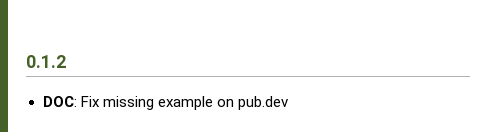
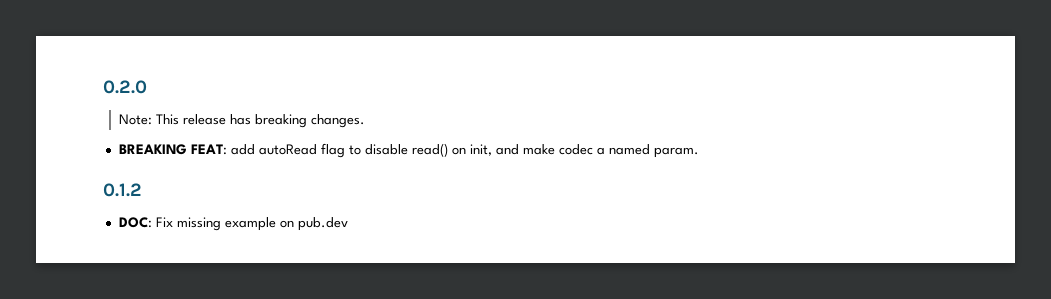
+ 0.2.0
+ Note: This release has breaking changes.
+ BREAKING FEAT: add autoRead flag to disable read() on init, and make codec a named param.

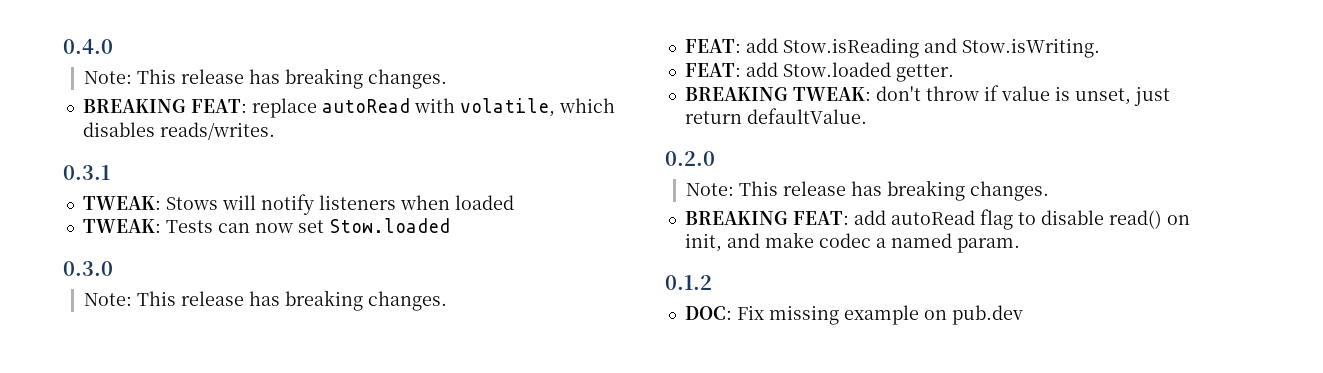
+ 0.4.0
+ Note: This release has breaking changes.
+ BREAKING FEAT: replace autoRead with volatile, which disables reads/writes.
+ 0.3.1
+ TWEAK: Stows will notify listeners when loaded
+ TWEAK: Tests can now set Stow.loaded
+ 0.3.0
+ Note: This release has breaking changes.
+ FEAT: add Stow.isReading and Stow.isWriting.
+ FEAT: add Stow.loaded getter.
+ BREAKING TWEAK: don't throw if value is unset, just return defaultValue.

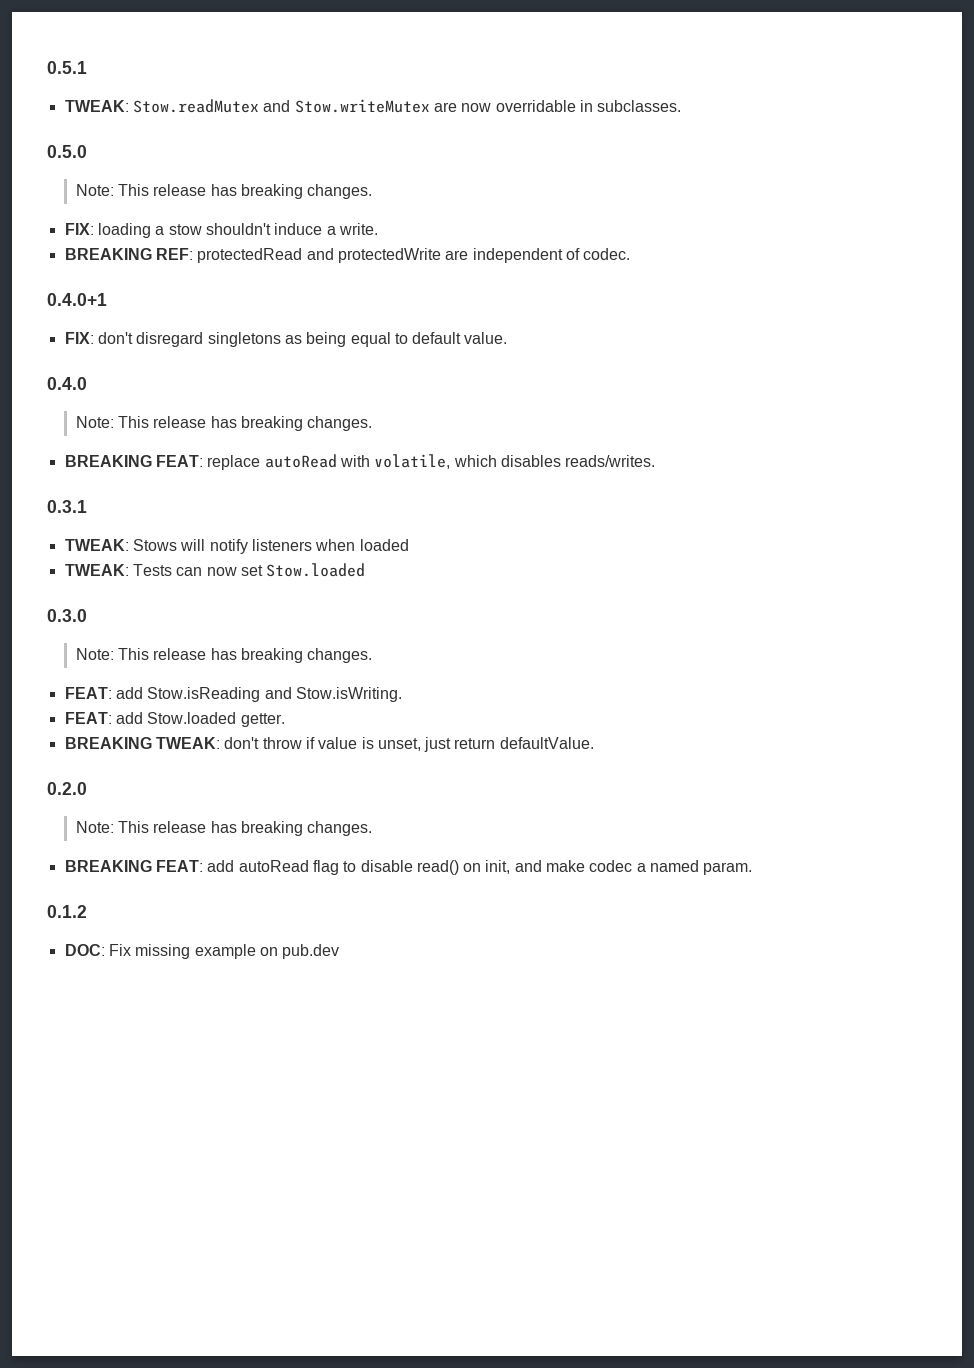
+ 0.5.1
+ TWEAK: Stow.readMutex and Stow.writeMutex are now overridable in subclasses.
+ 0.5.0
+ Note: This release has breaking changes.
+ FIX: loading a stow shouldn't induce a write.
+ BREAKING REF: protectedRead and protectedWrite are independent of codec.
+ 0.4.0+1
+ FIX: don't disregard singletons as being equal to default value.

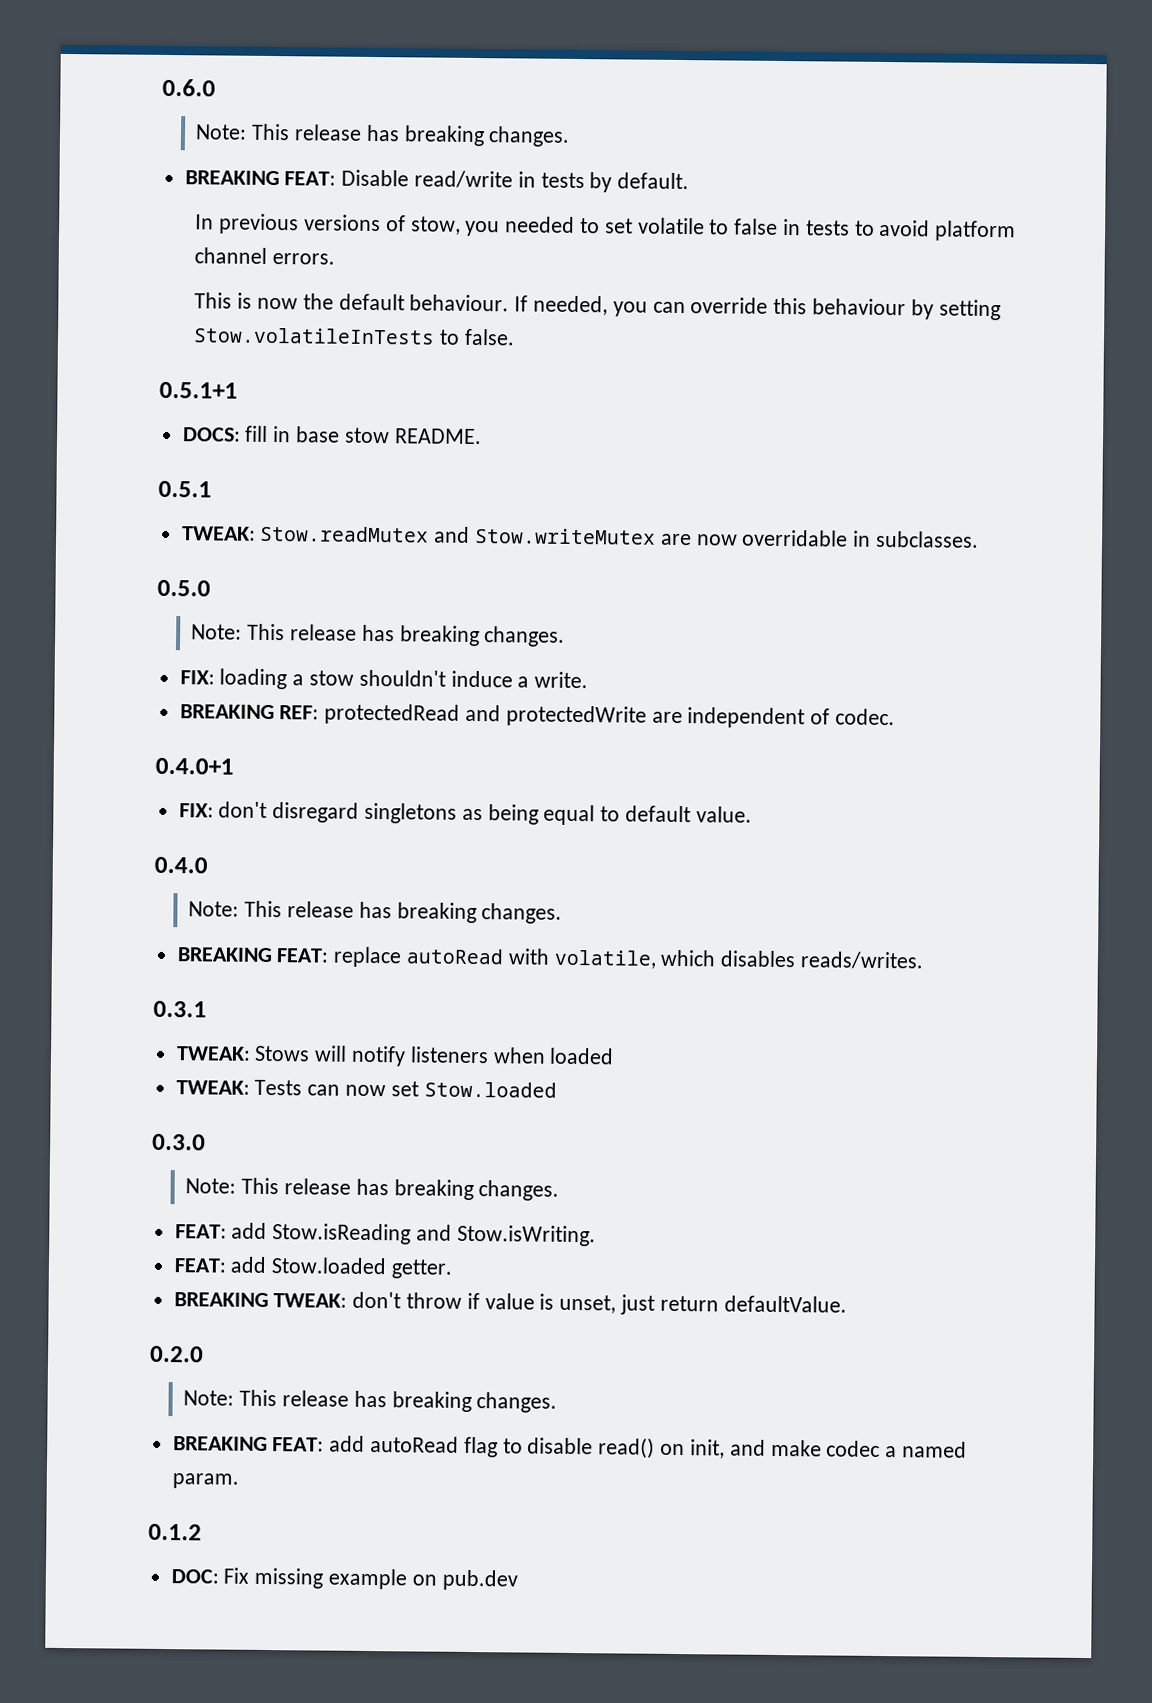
+ 0.6.0
+ Note: This release has breaking changes.
+ BREAKING FEAT: Disable read/write in tests by default.
+ In previous versions of stow, you needed to set volatile to false in tests to avoid platform channel errors.
+ This is now the default behaviour. If needed, you can override this behaviour by setting Stow.volatileInTests to false.
+ 0.5.1+1
+ DOCS: fill in base stow README.

